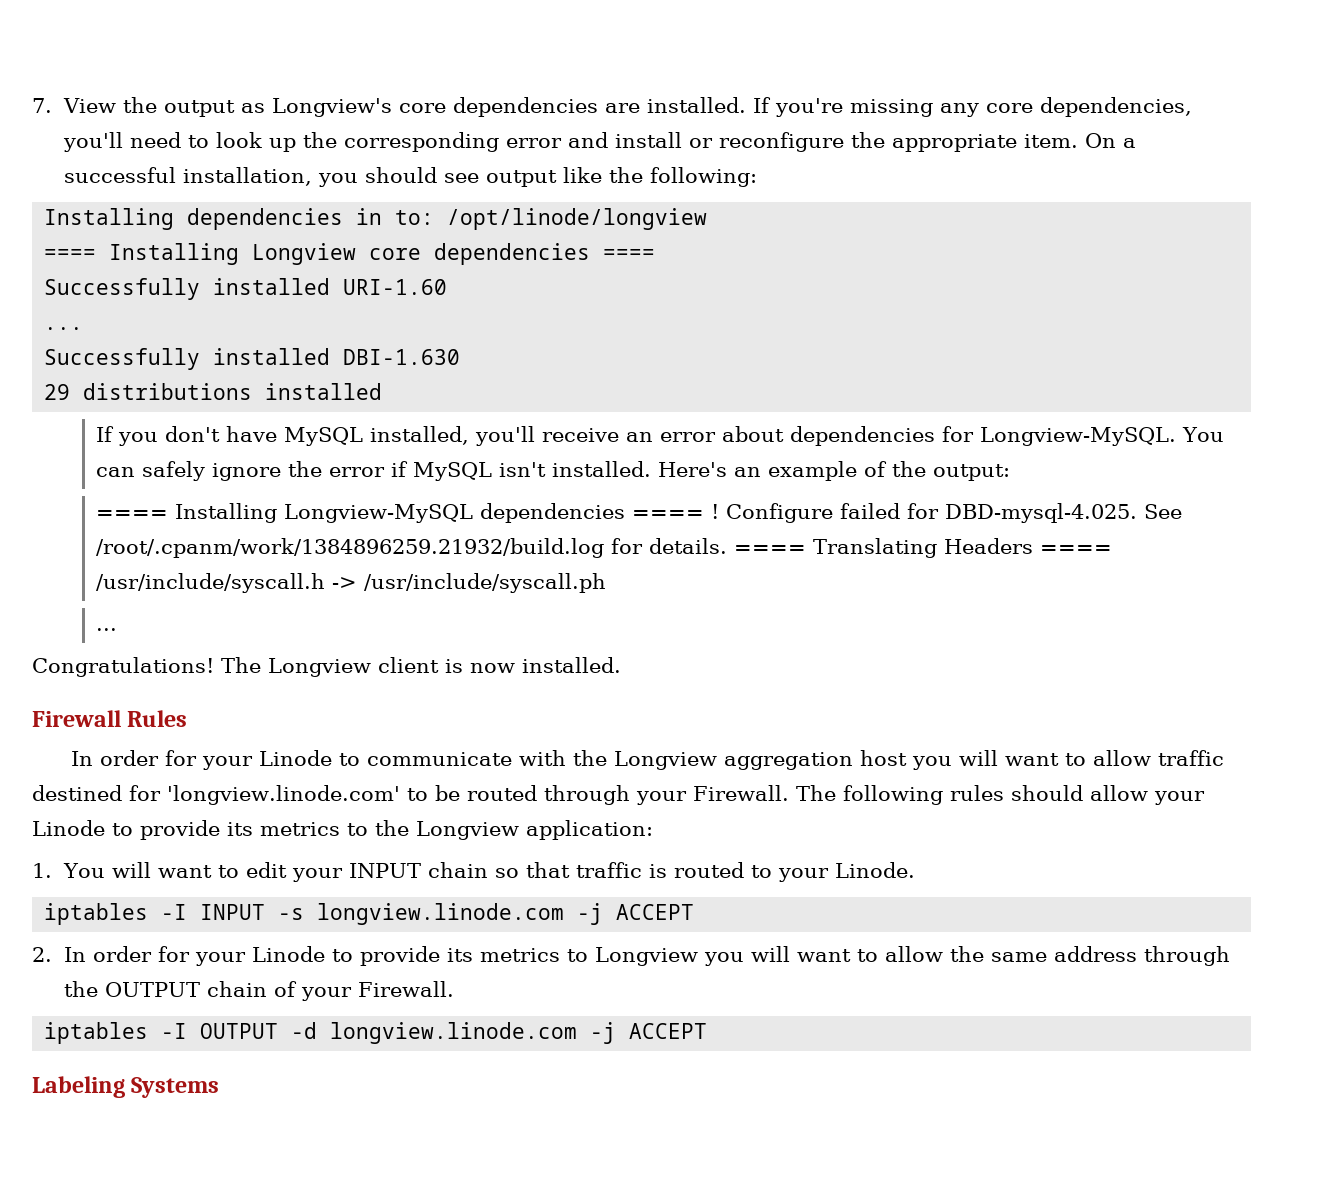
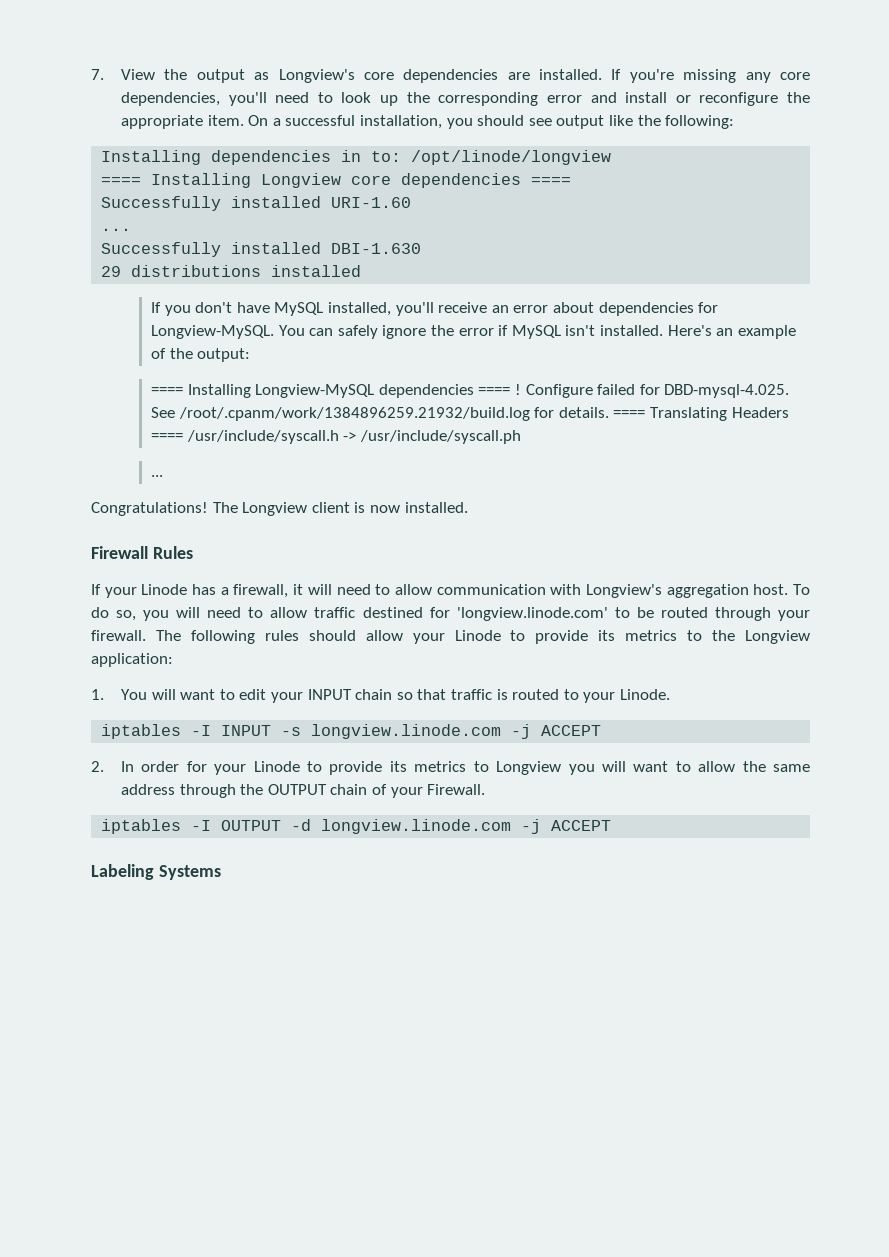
- In order for your Linode to communicate with the Longview aggregation host you will want to allow traffic destined for 'longview.linode.com' to be routed through your Firewall.
+ If your Linode has a firewall, it will need to allow communication with Longview's aggregation host. To do so, you will need to allow traffic destined for 'longview.linode.com' to be routed through your firewall.

